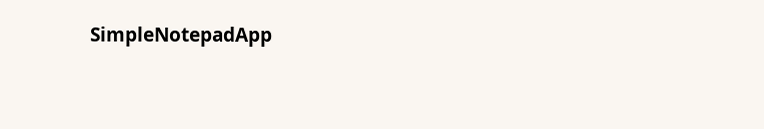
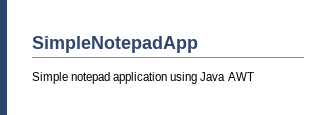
+ Simple notepad application using Java AWT

